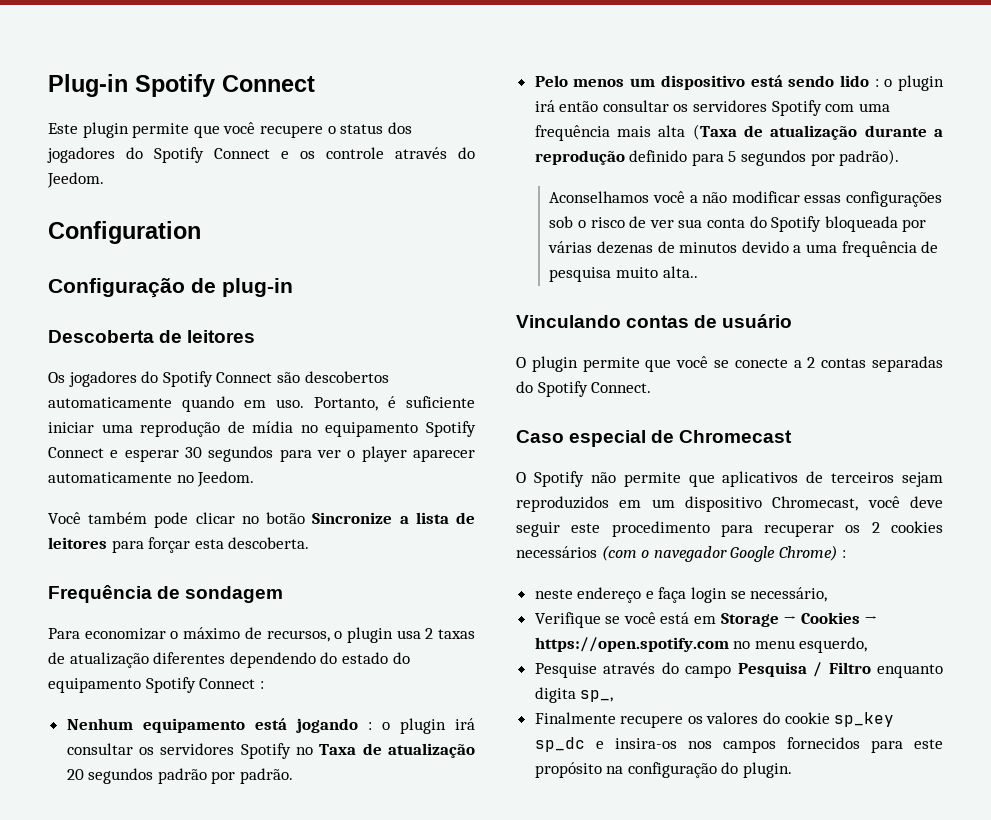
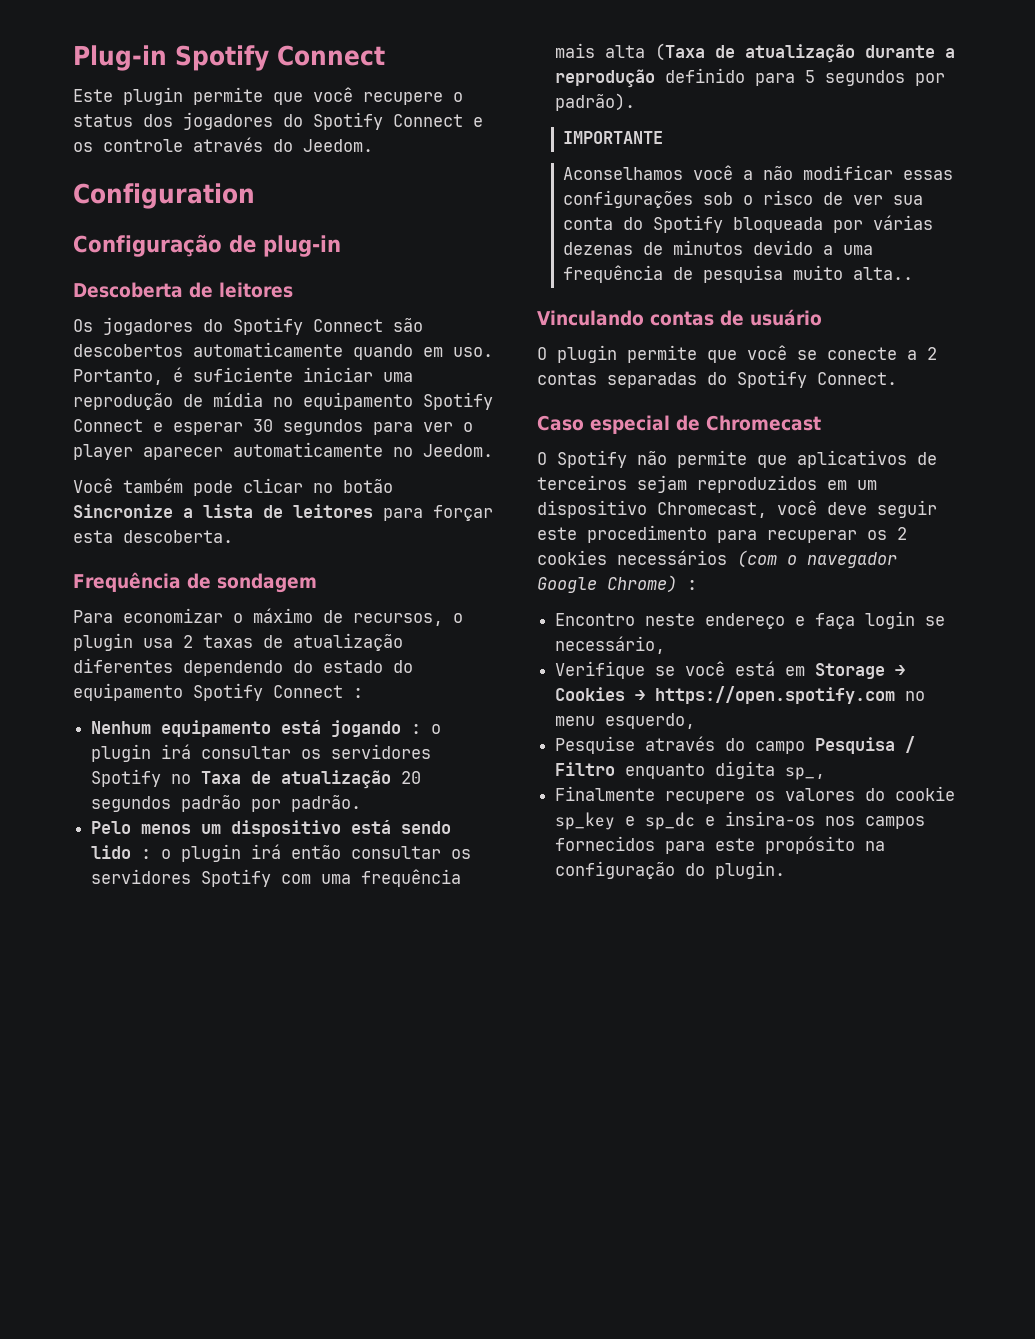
+ IMPORTANTE
- neste endereço e faça login se necessário,
+ Encontro neste endereço e faça login se necessário,
- Finalmente recupere os valores do cookie sp_key sp_dc e insira-os nos campos fornecidos para este propósito na configuração do plugin.
+ Finalmente recupere os valores do cookie sp_key e sp_dc e insira-os nos campos fornecidos para este propósito na configuração do plugin.

